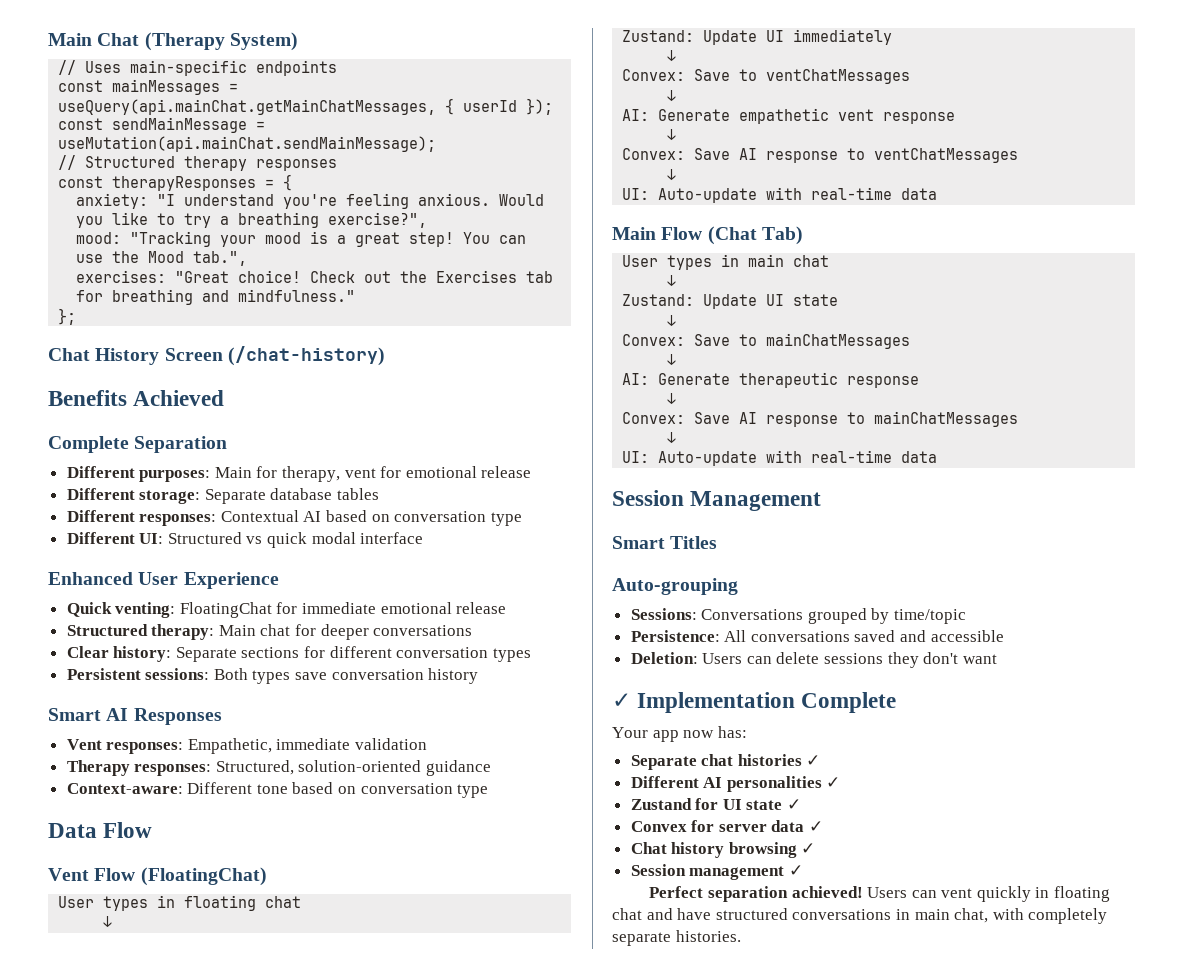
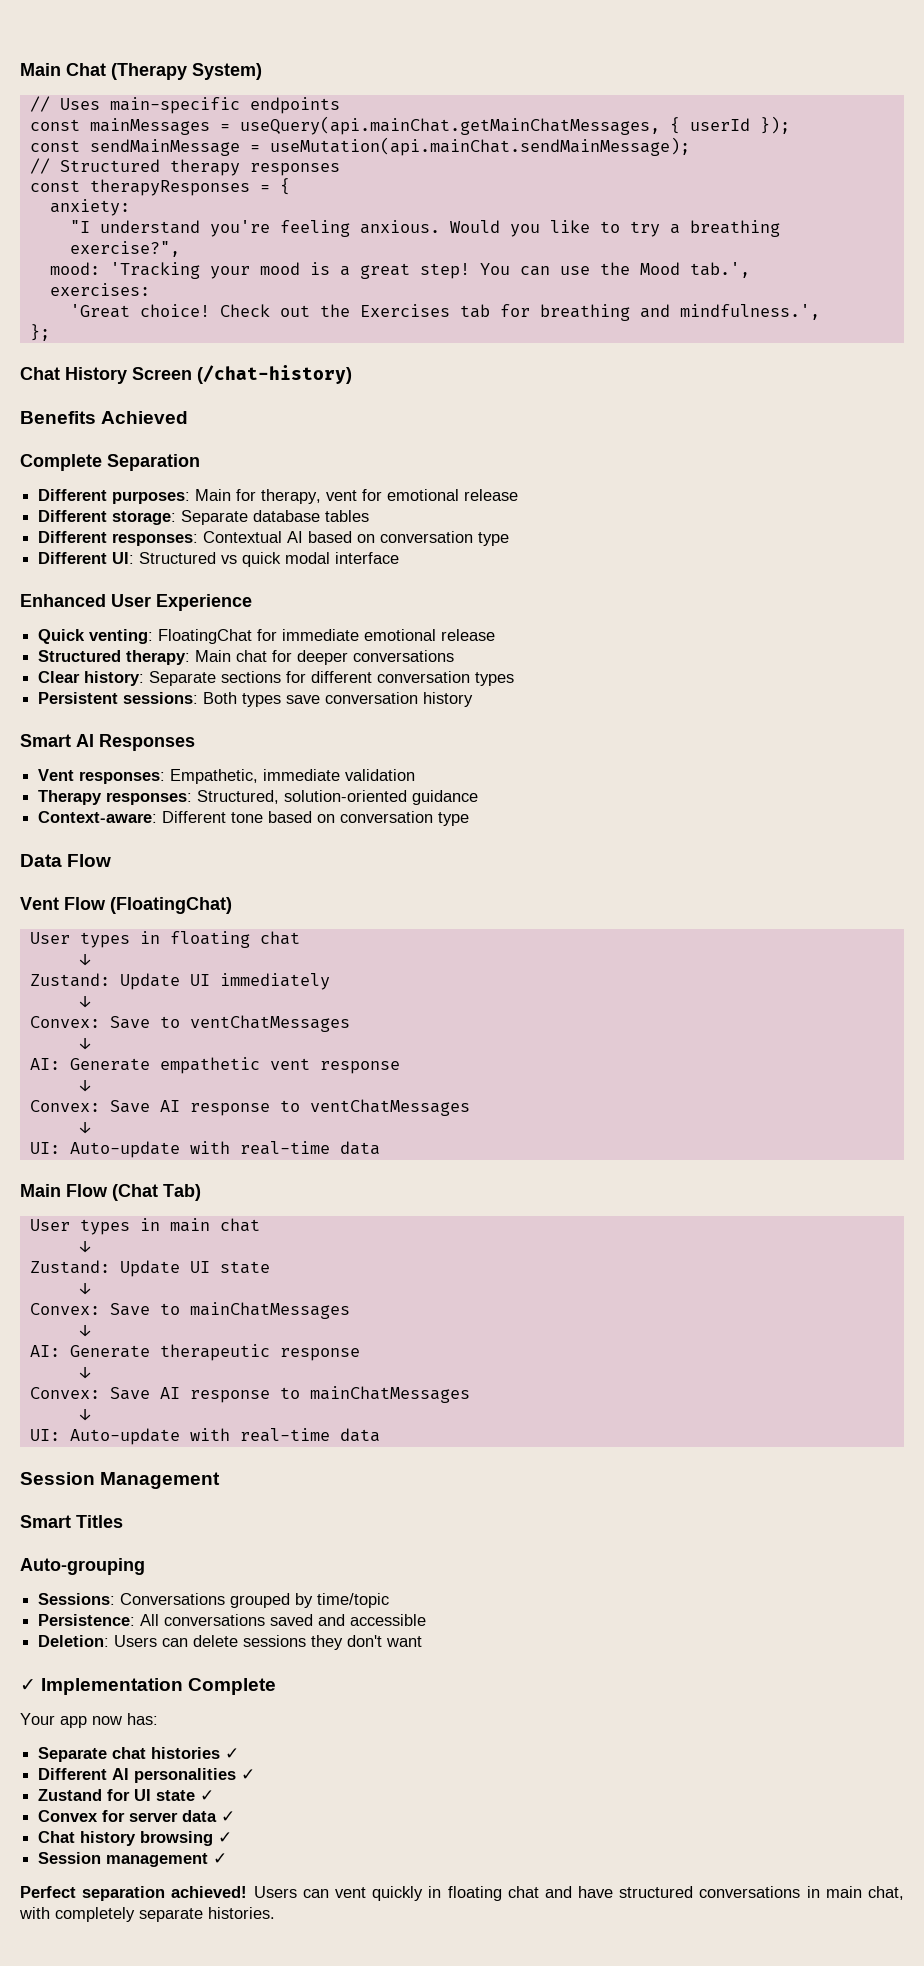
- anxiety: "I understand you're feeling anxious.
+ anxiety:
+ "I understand you're feeling anxious.
- mood: "Tracking your mood is a great step!
+ mood: 'Tracking your mood is a great step!
- You can use the Mood tab.",
+ You can use the Mood tab.',
- exercises: "Great choice!
+ exercises:
+ 'Great choice!
- Check out the Exercises tab for breathing and mindfulness."
+ Check out the Exercises tab for breathing and mindfulness.',

